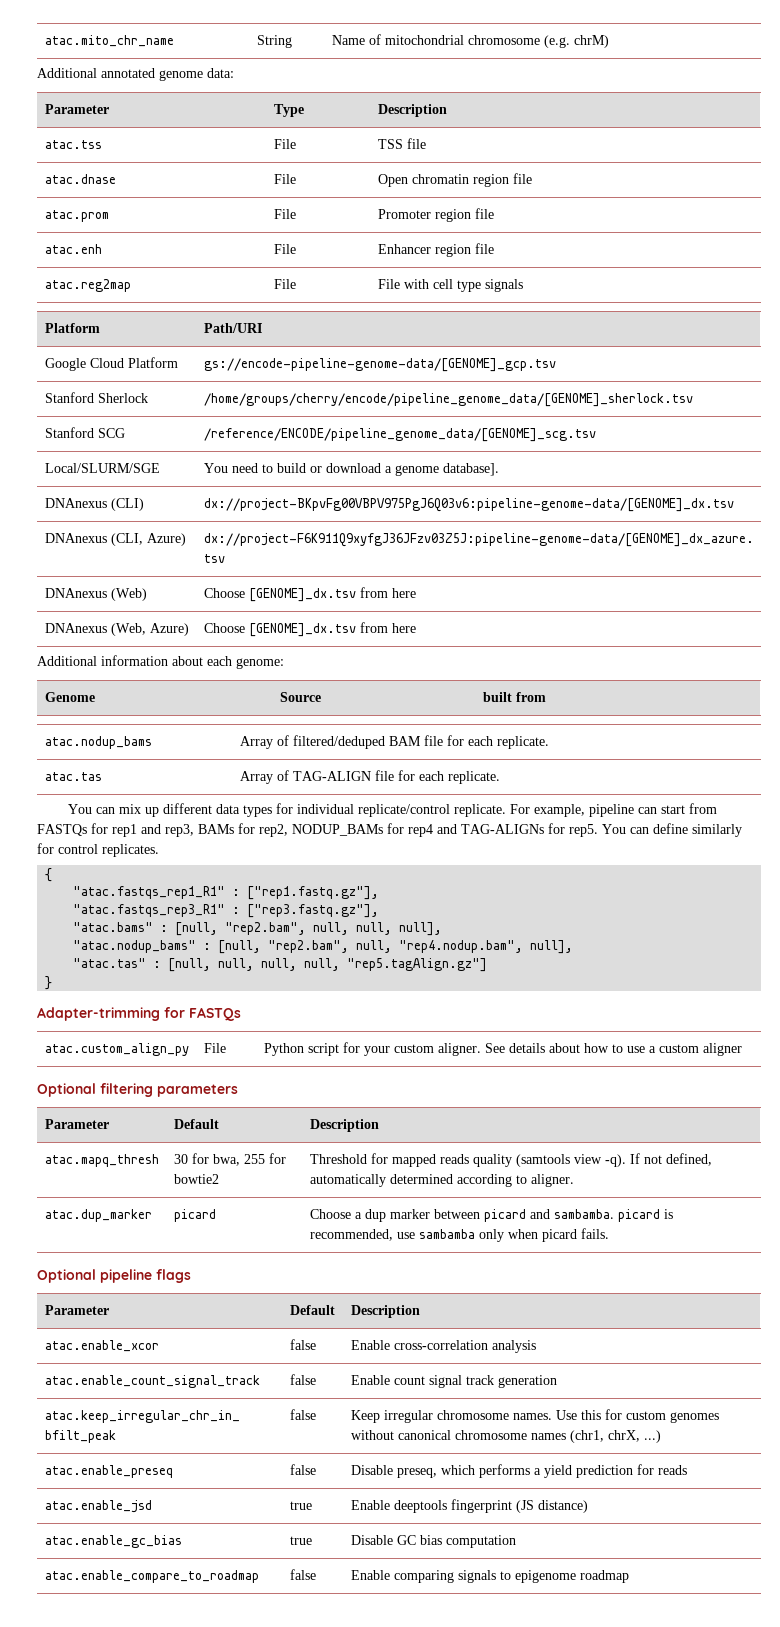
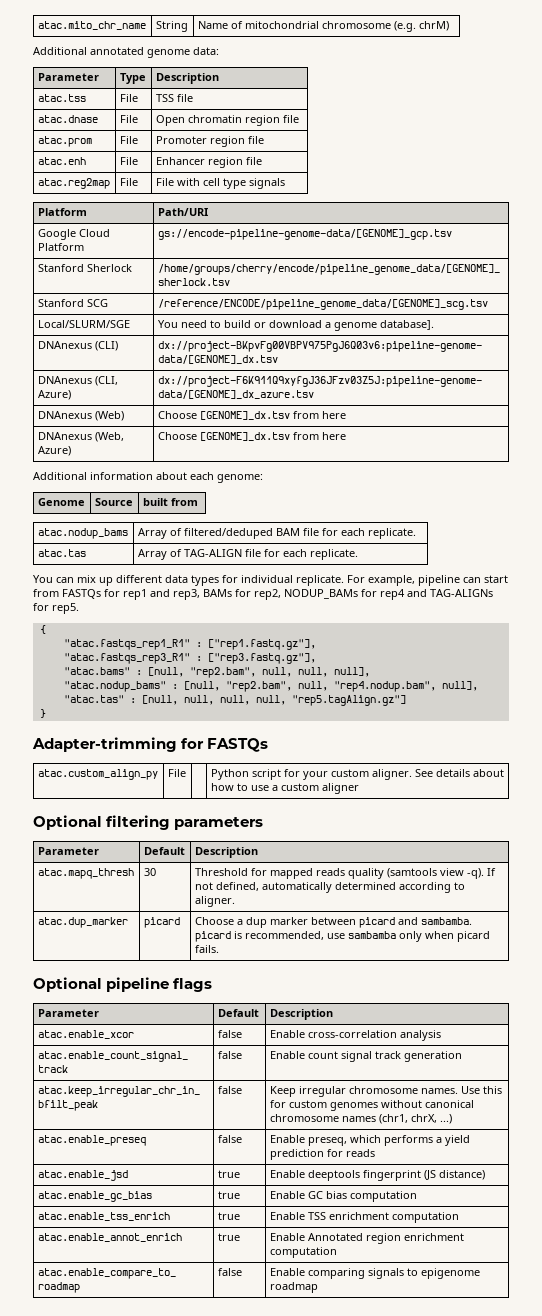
- You can mix up different data types for individual replicate/control replicate.
+ You can mix up different data types for individual replicate.
- You can define similarly for control replicates.
- atac.mapq_thresh | 30 for bwa, 255 for bowtie2 | Threshold for mapped reads quality (samtools view -q). If not defined, automatically determined according to aligner.
+ atac.mapq_thresh | 30 | Threshold for mapped reads quality (samtools view -q). If not defined, automatically determined according to aligner.
- atac.enable_preseq | false | Disable preseq, which performs a yield prediction for reads
+ atac.enable_preseq | false | Enable preseq, which performs a yield prediction for reads
- atac.enable_gc_bias | true | Disable GC bias computation
+ atac.enable_gc_bias | true | Enable GC bias computation
+ atac.enable_tss_enrich | true | Enable TSS enrichment computation
+ atac.enable_annot_enrich | true | Enable Annotated region enrichment computation

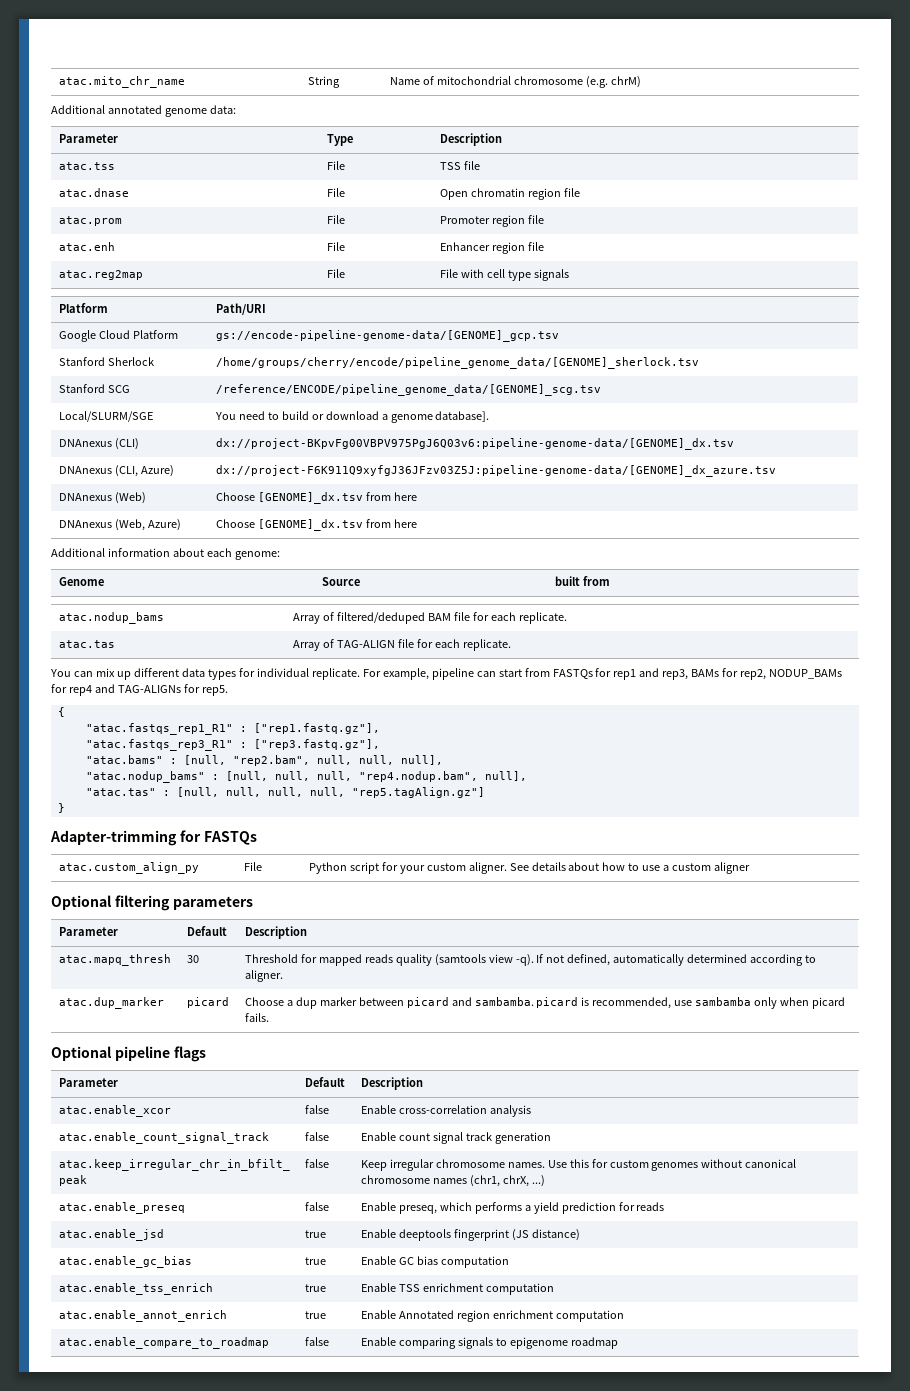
- "atac.nodup_bams" : [null, "rep2.bam", null, "rep4.nodup.bam", null],
+ "atac.nodup_bams" : [null, null, null, "rep4.nodup.bam", null],

